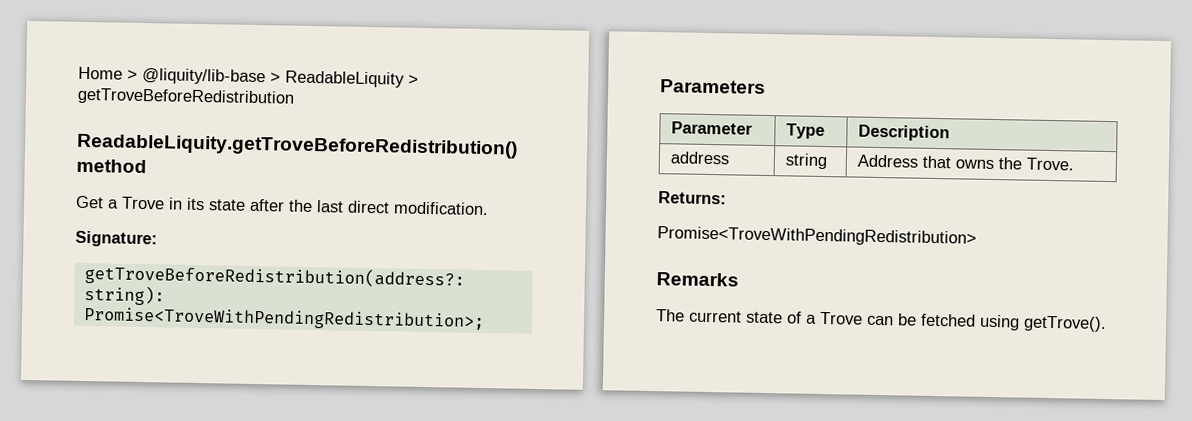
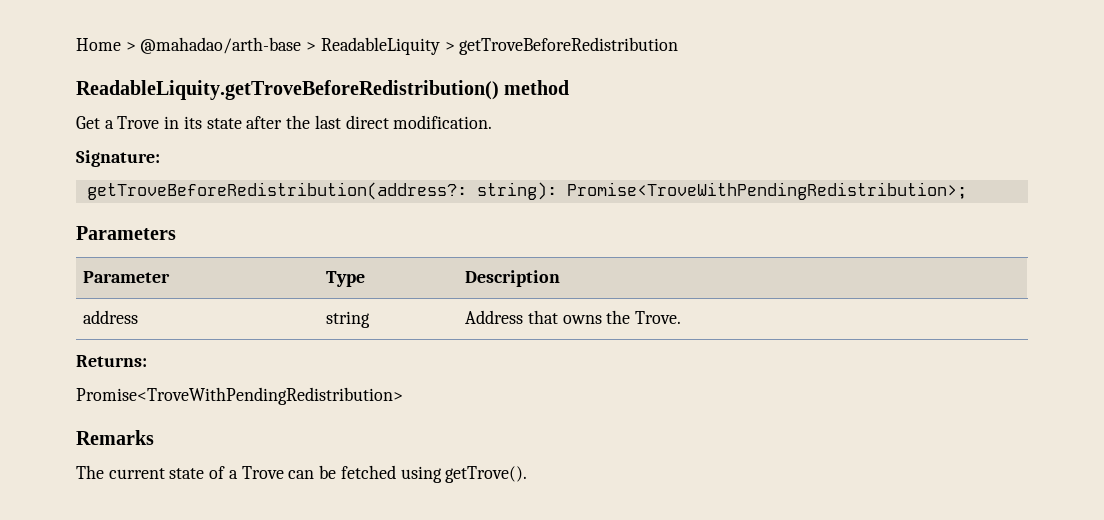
- Home > @liquity/lib-base > ReadableLiquity > getTroveBeforeRedistribution
+ Home > @mahadao/arth-base > ReadableLiquity > getTroveBeforeRedistribution

